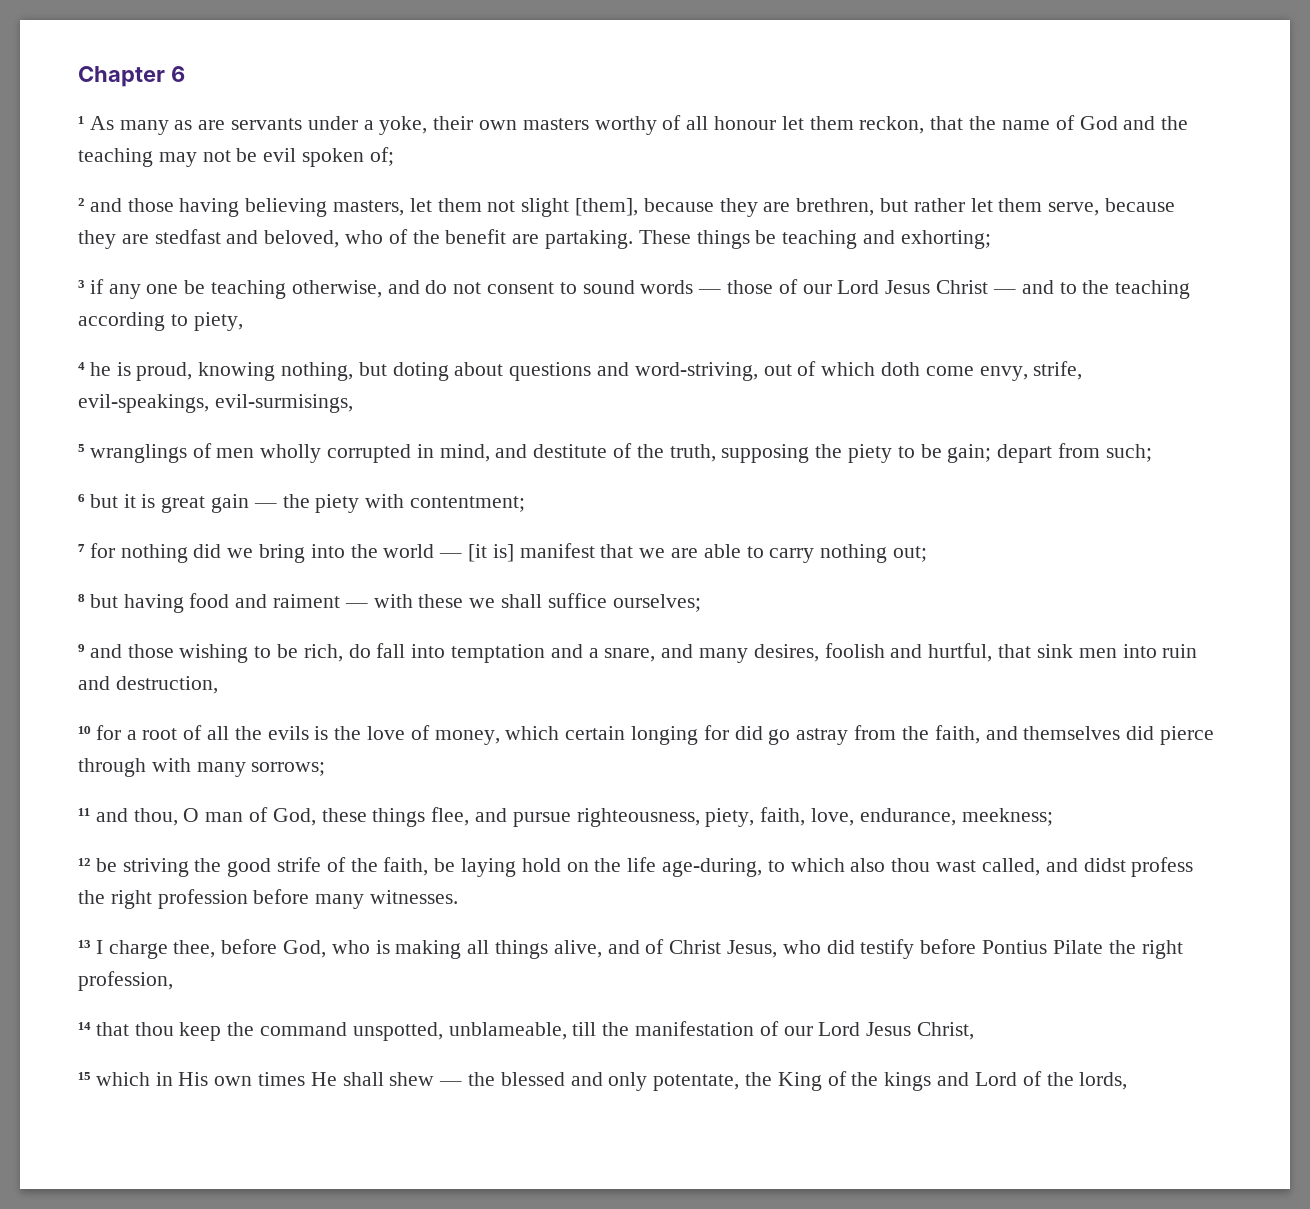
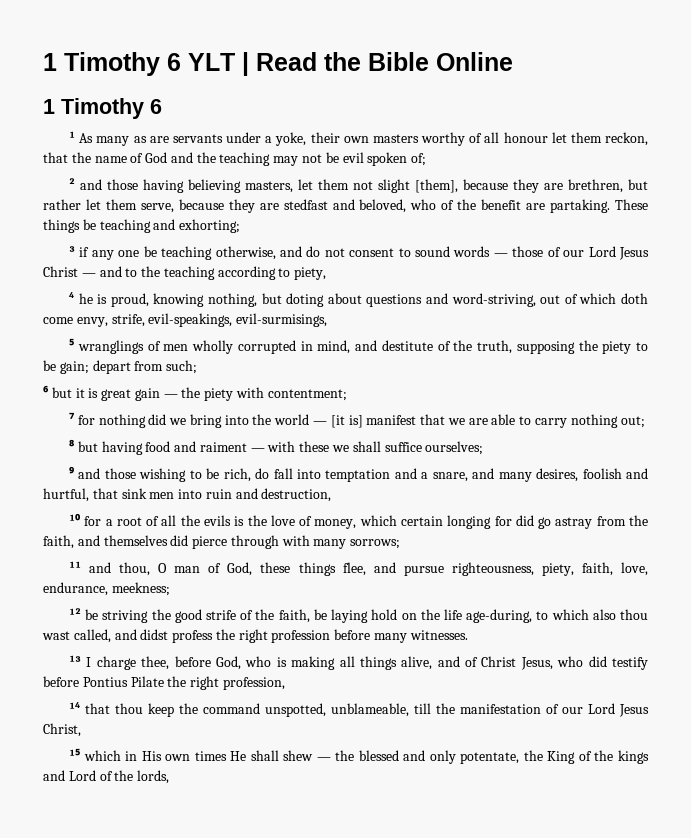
- Chapter 6
+ 1 Timothy 6 YLT | Read the Bible Online
+ 1 Timothy 6

